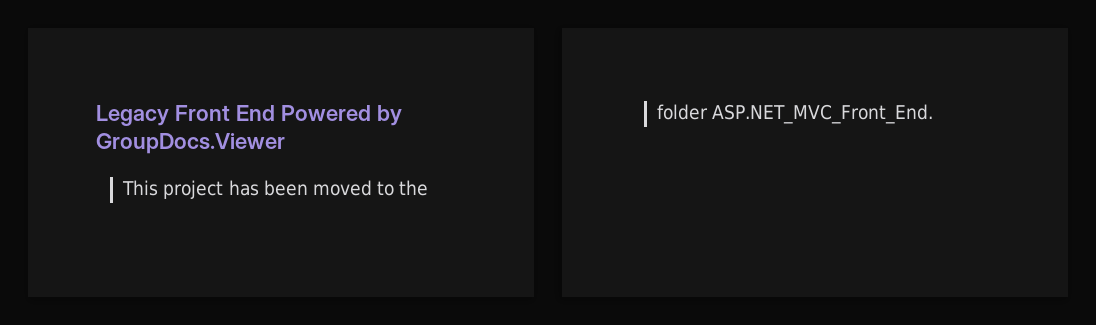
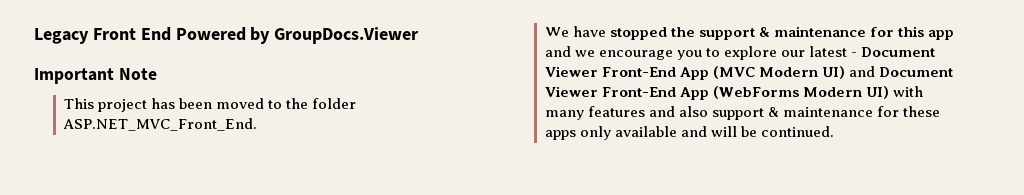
+ Important Note
+ We have stopped the support & maintenance for this app and we encourage you to explore our latest - Document Viewer Front-End App (MVC Modern UI) and Document Viewer Front-End App (WebForms Modern UI) with many features and also support & maintenance for these apps only available and will be continued.

